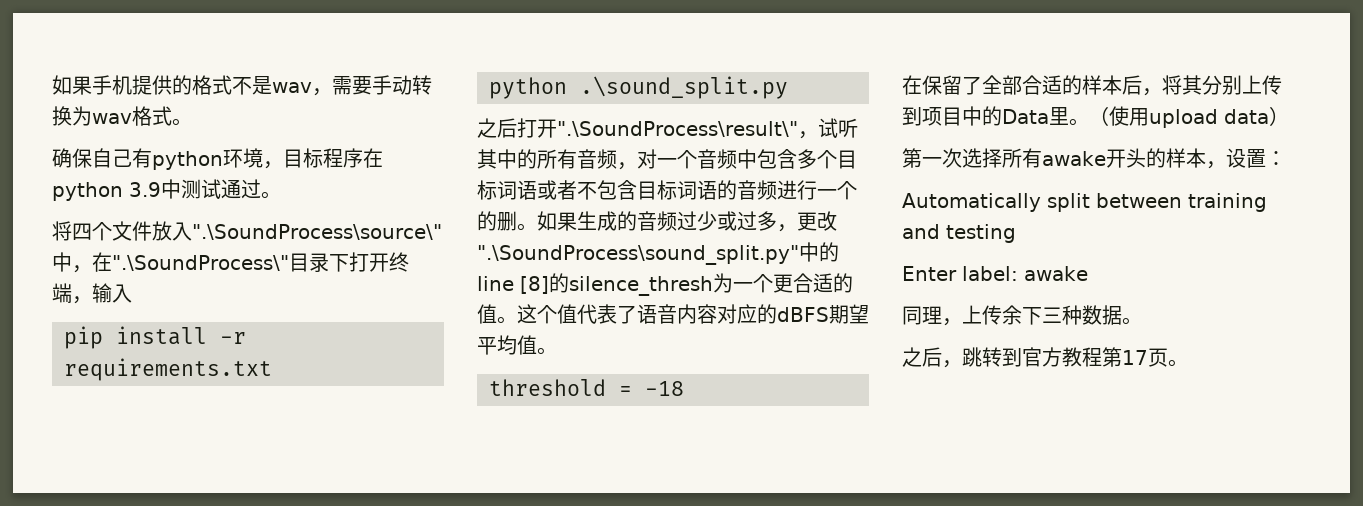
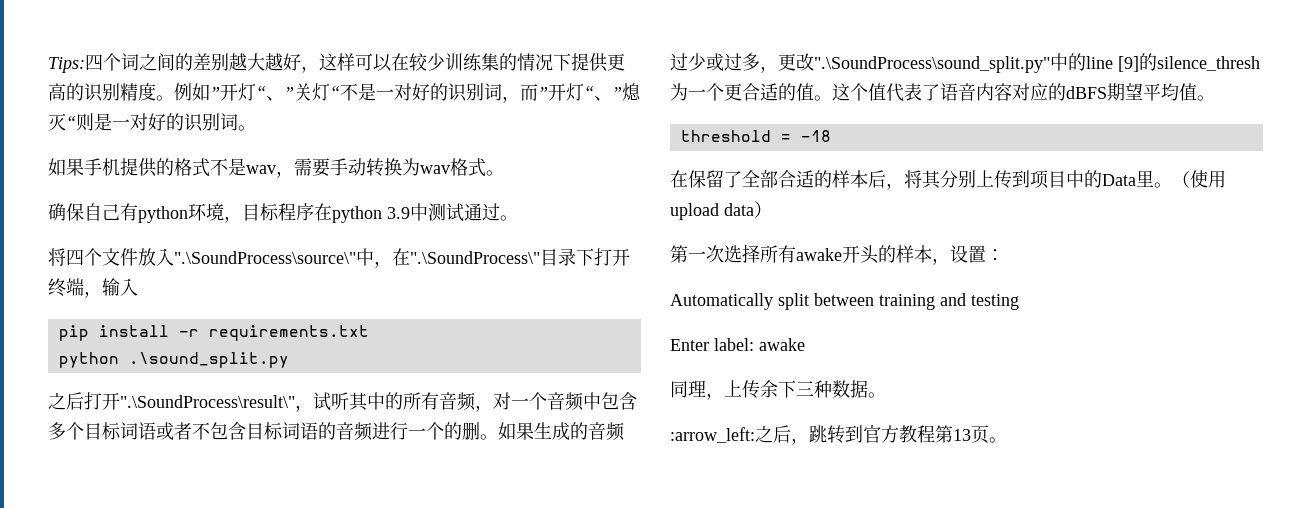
+ Tips:四个词之间的差别越大越好，这样可以在较少训练集的情况下提供更高的识别精度。例如”开灯“、”关灯“不是一对好的识别词，而”开灯“、”熄灭“则是一对好的识别词。
- 如果生成的音频过少或过多，更改".\SoundProcess\sound_split.py"中的line [8]的silence_thresh为一个更合适的值。
+ 如果生成的音频过少或过多，更改".\SoundProcess\sound_split.py"中的line [9]的silence_thresh为一个更合适的值。
- 之后，跳转到官方教程第17页。
+ :arrow_left:之后，跳转到官方教程第13页。

